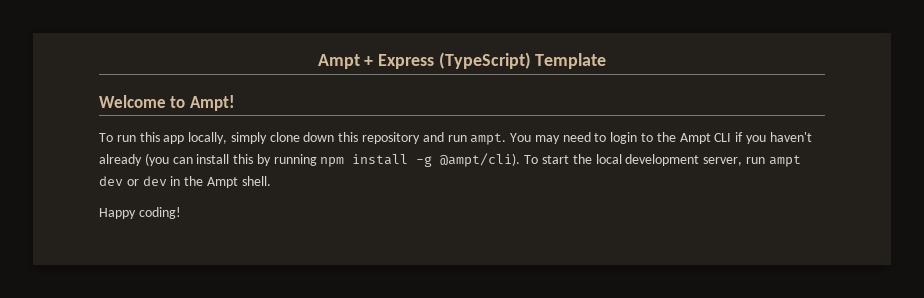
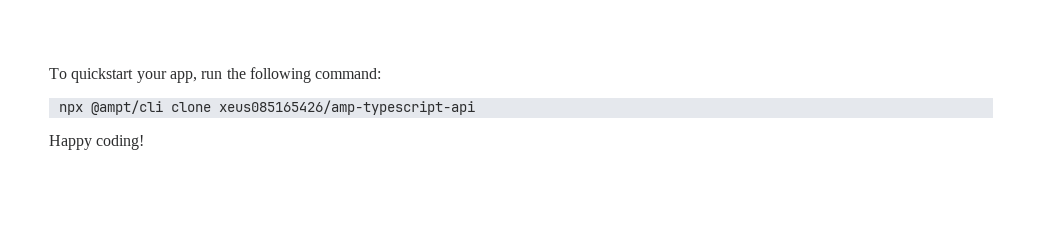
- Ampt + Express (TypeScript) Template
- Welcome to Ampt!
- To run this app locally, simply clone down this repository and run ampt. You may need to login to the Ampt CLI if you haven't already (you can install this by running npm install -g @ampt/cli). To start the local development server, run ampt dev or dev in the Ampt shell.
+ To quickstart your app, run the following command:
+ npx @ampt/cli clone xeus085165426/amp-typescript-api

